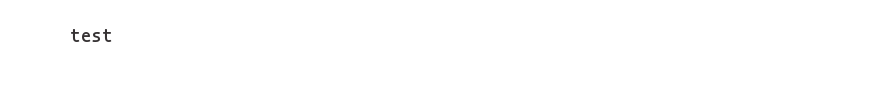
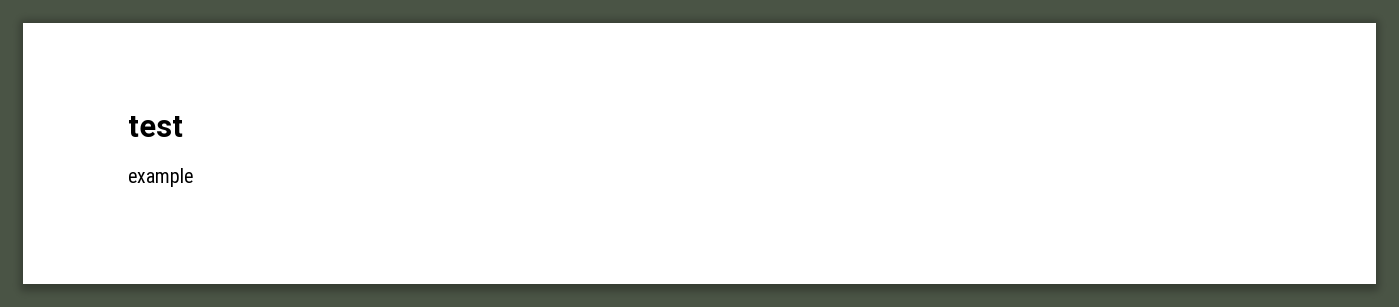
+ example

